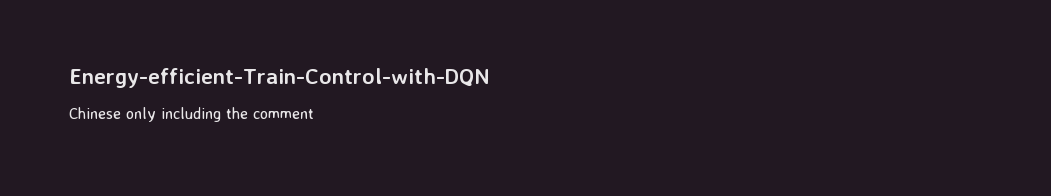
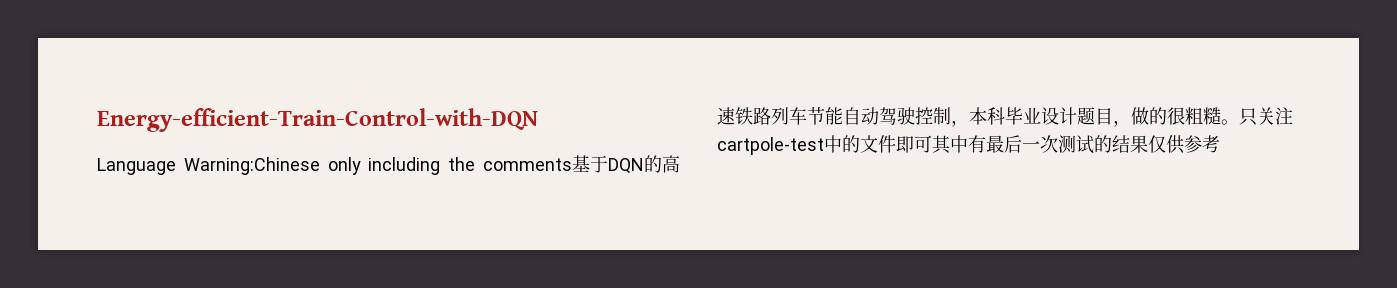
- Chinese only including the comment
+ Language Warning:Chinese only including the comments基于DQN的高速铁路列车节能自动驾驶控制，本科毕业设计题目，做的很粗糙。只关注cartpole-test中的文件即可其中有最后一次测试的结果仅供参考

